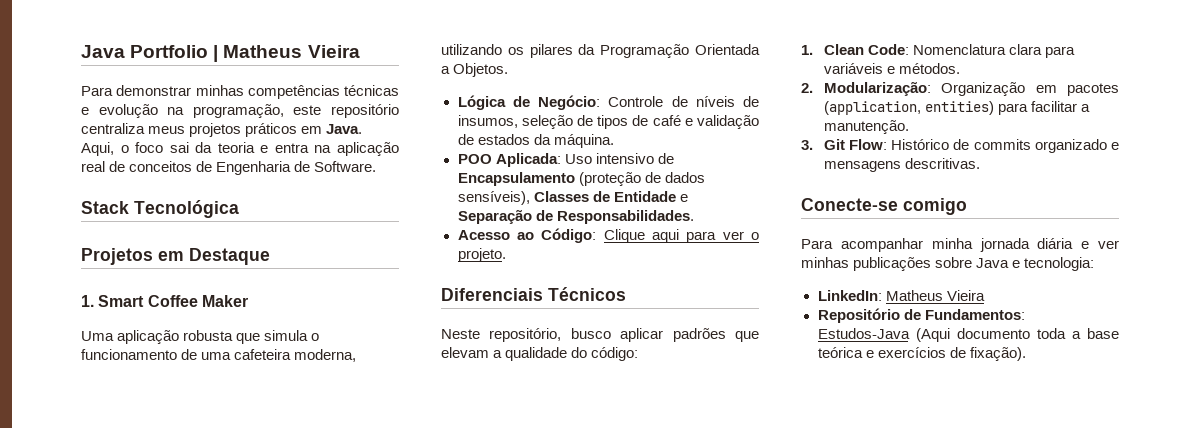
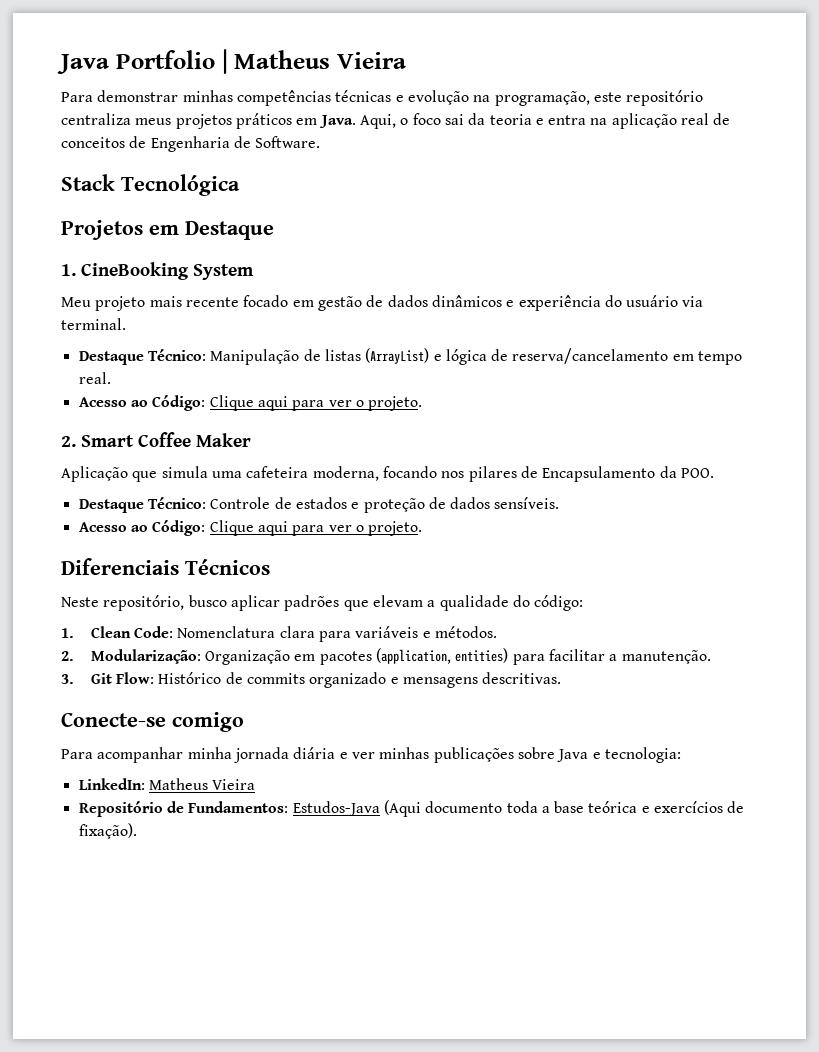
- 1. Smart Coffee Maker
- Uma aplicação robusta que simula o funcionamento de uma cafeteira moderna, utilizando os pilares da Programação Orientada a Objetos.
- Lógica de Negócio: Controle de níveis de insumos, seleção de tipos de café e validação de estados da máquina.
- POO Aplicada: Uso intensivo de Encapsulamento (proteção de dados sensíveis), Classes de Entidade e Separação de Responsabilidades.
+ 1. CineBooking System
+ Meu projeto mais recente focado em gestão de dados dinâmicos e experiência do usuário via terminal.
+ Destaque Técnico: Manipulação de listas (ArrayList) e lógica de reserva/cancelamento em tempo real.
+ Acesso ao Código: Clique aqui para ver o projeto.
+ 2. Smart Coffee Maker
+ Aplicação que simula uma cafeteira moderna, focando nos pilares de Encapsulamento da POO.
+ Destaque Técnico: Controle de estados e proteção de dados sensíveis.

